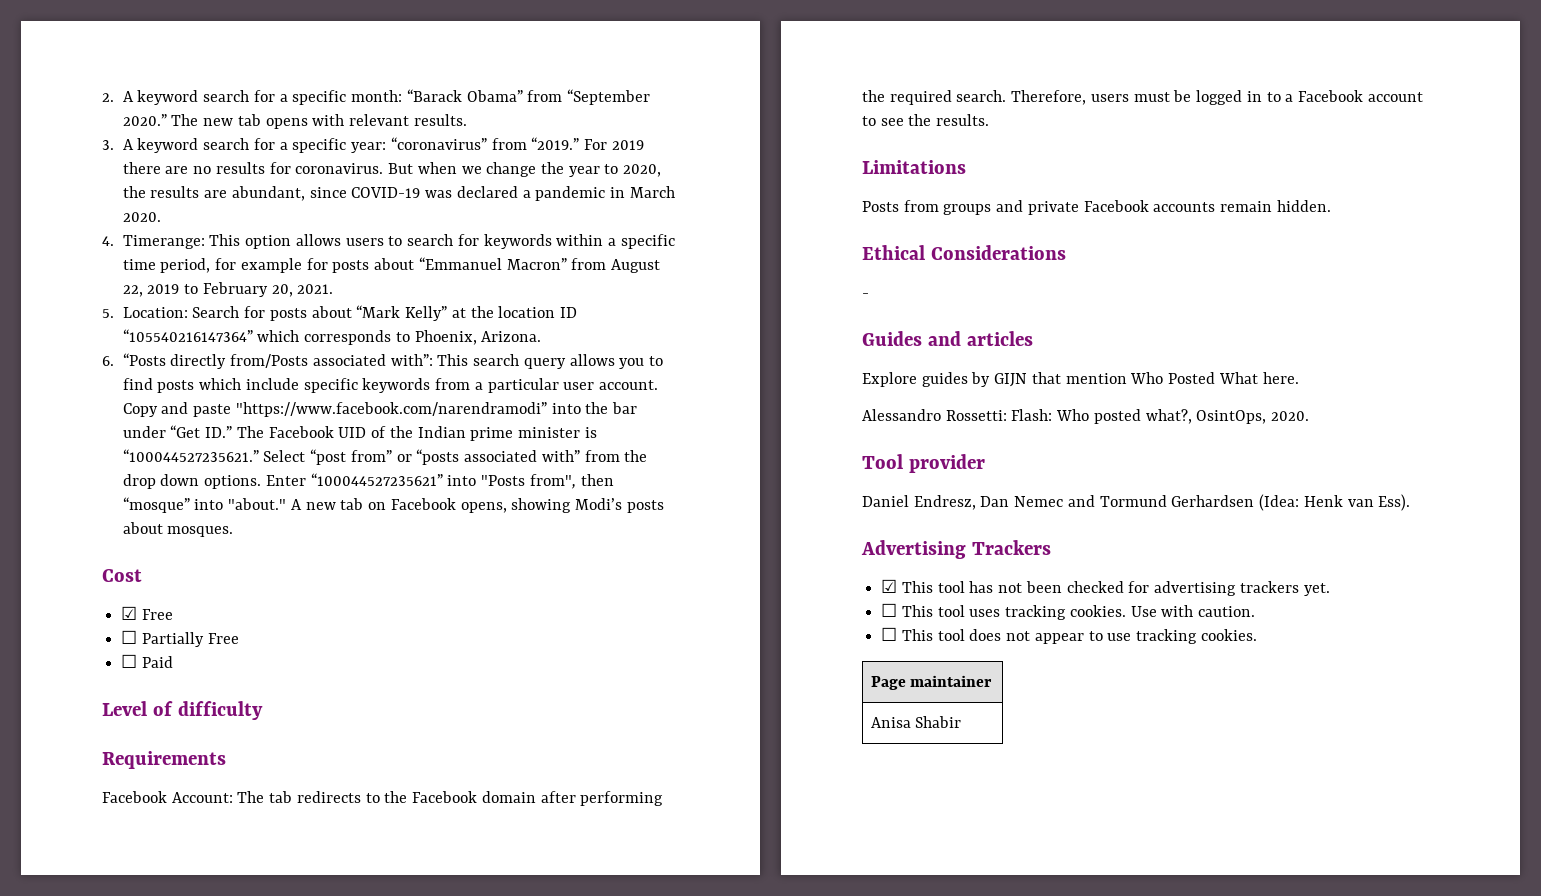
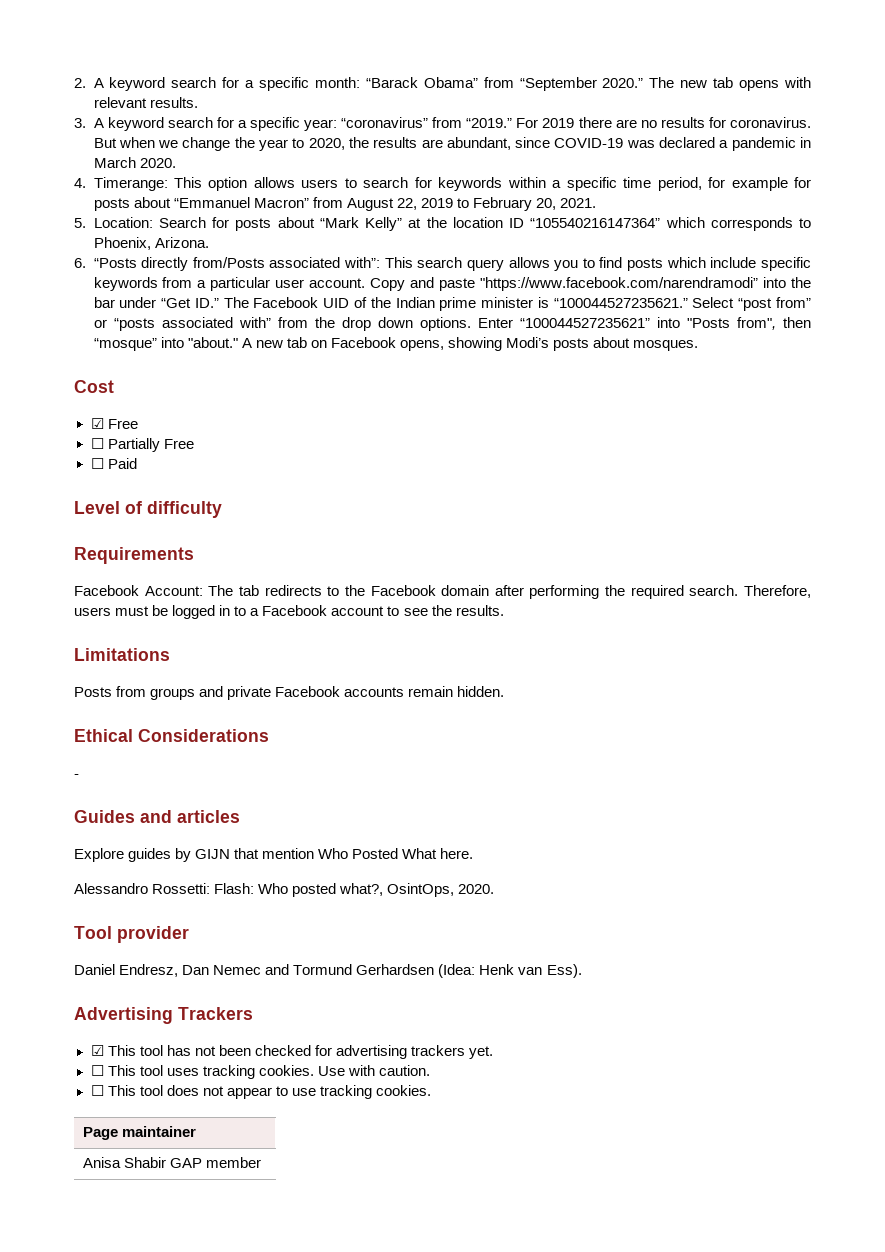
- Anisa Shabir
+ Anisa Shabir GAP member

